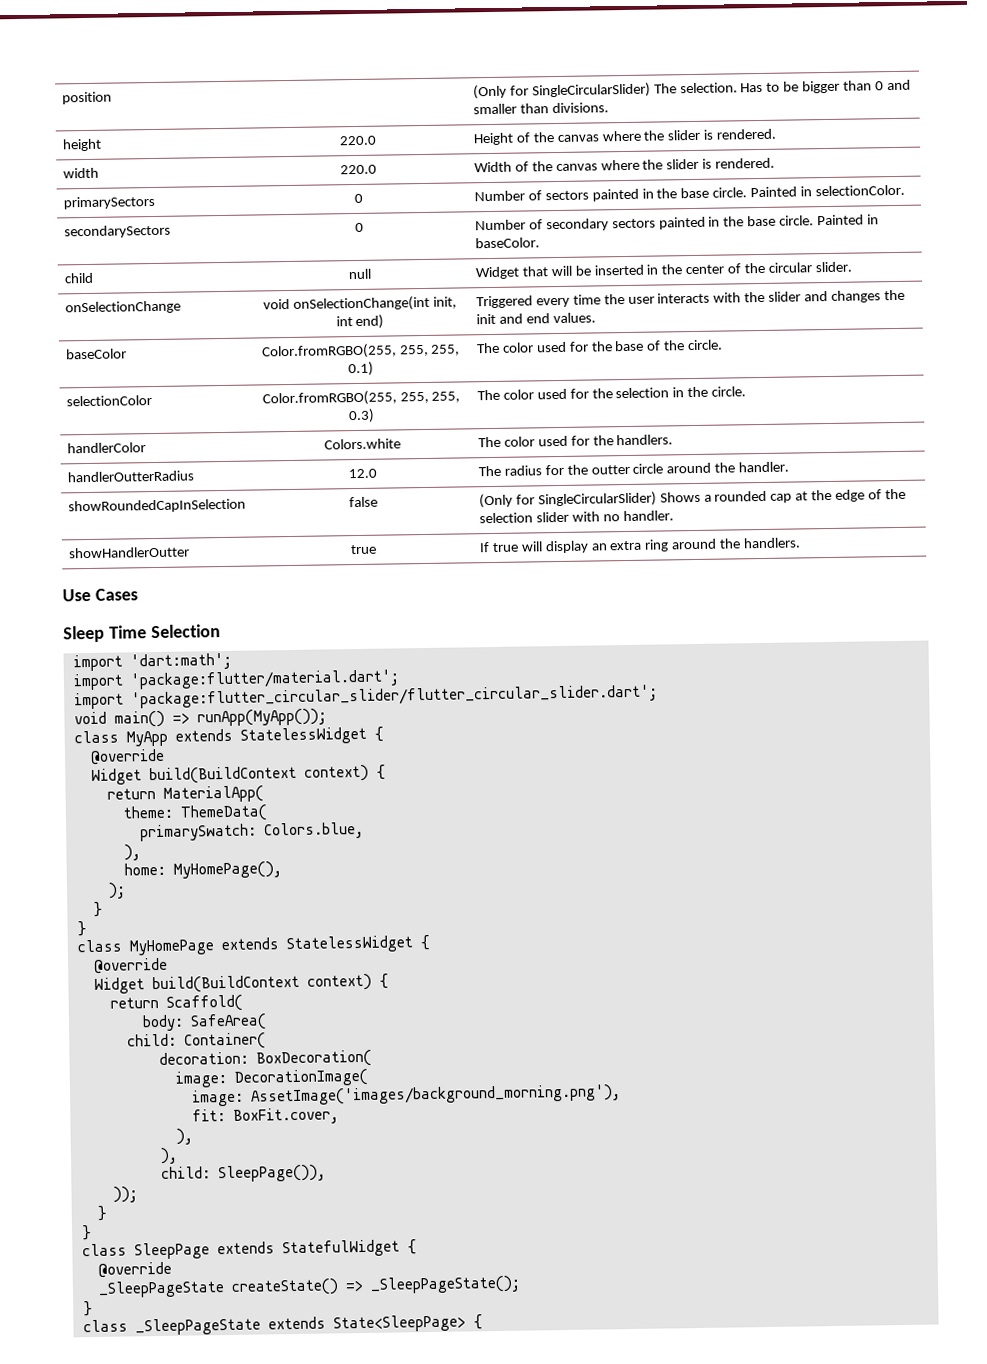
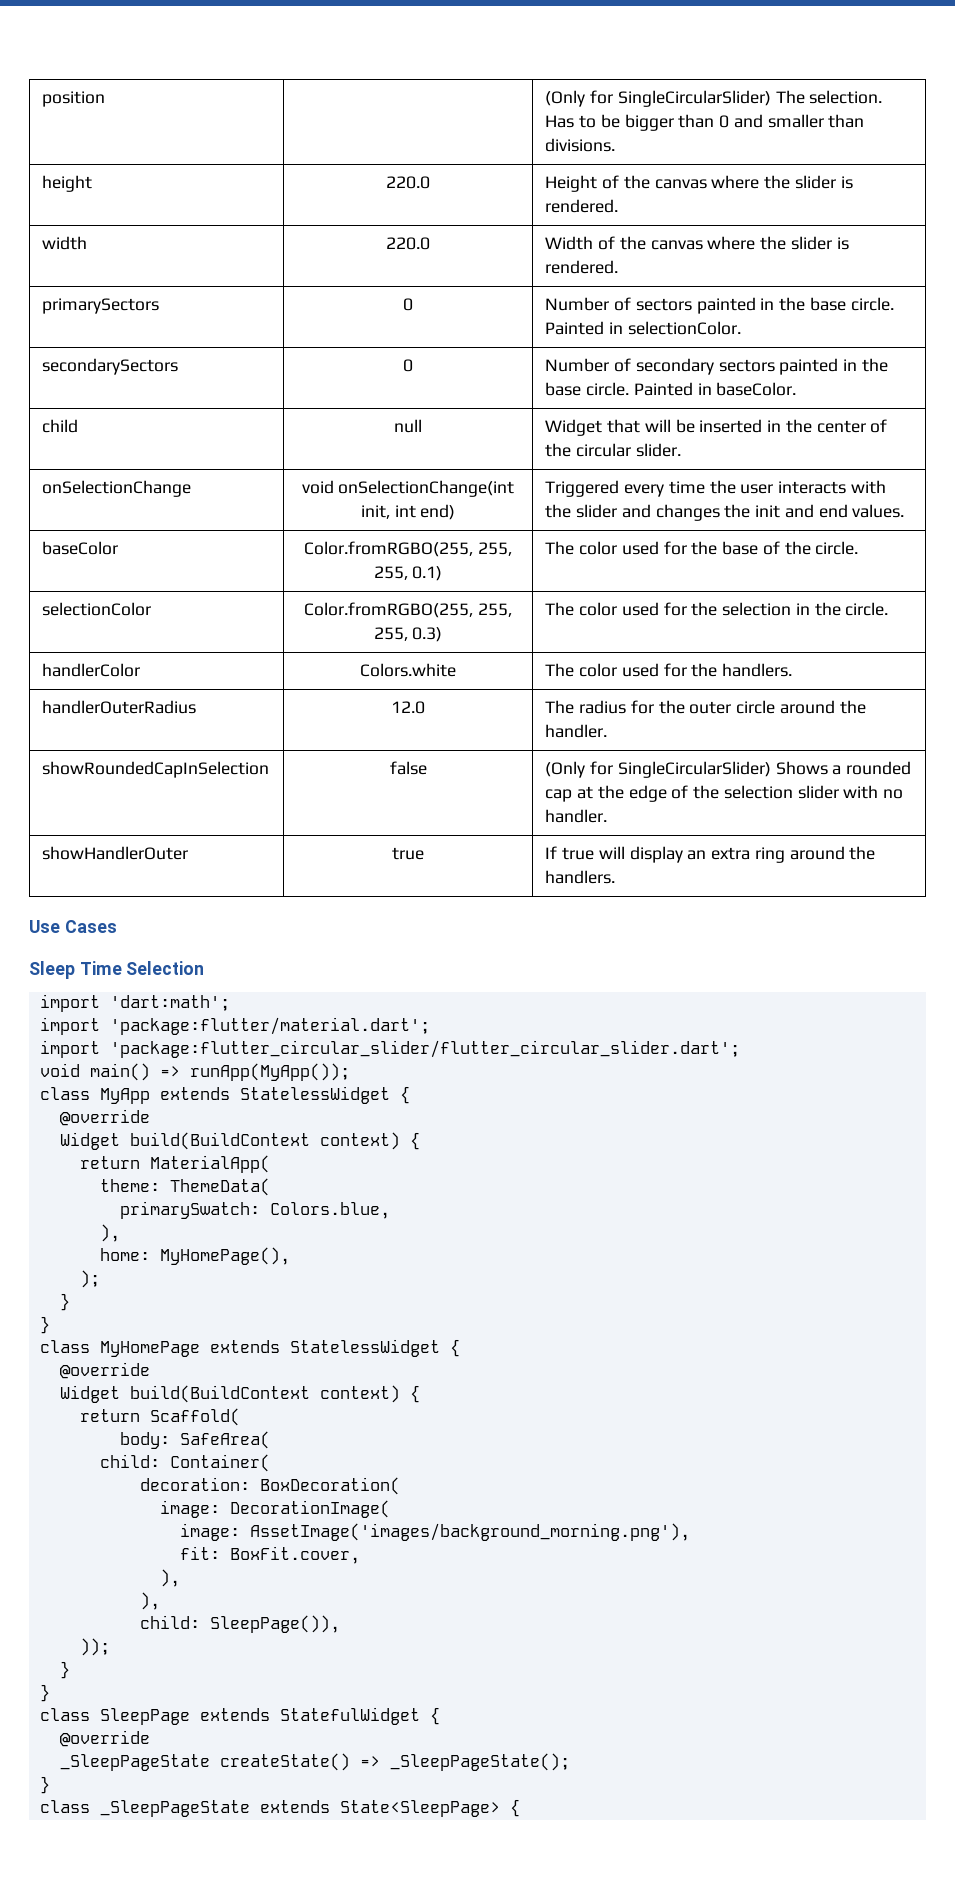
- handlerOutterRadius | 12.0 | The radius for the outter circle around the handler.
+ handlerOuterRadius | 12.0 | The radius for the outer circle around the handler.
- showHandlerOutter | true | If true will display an extra ring around the handlers.
+ showHandlerOuter | true | If true will display an extra ring around the handlers.

